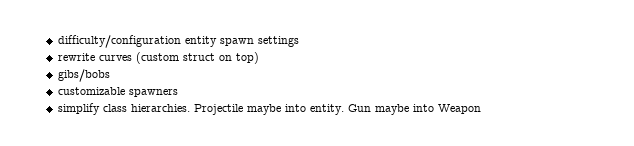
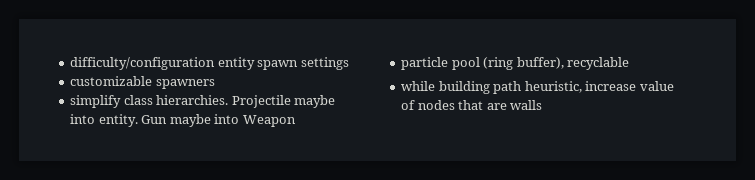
- rewrite curves (custom struct on top)
- gibs/bobs
+ particle pool (ring buffer), recyclable
+ while building path heuristic, increase value of nodes that are walls

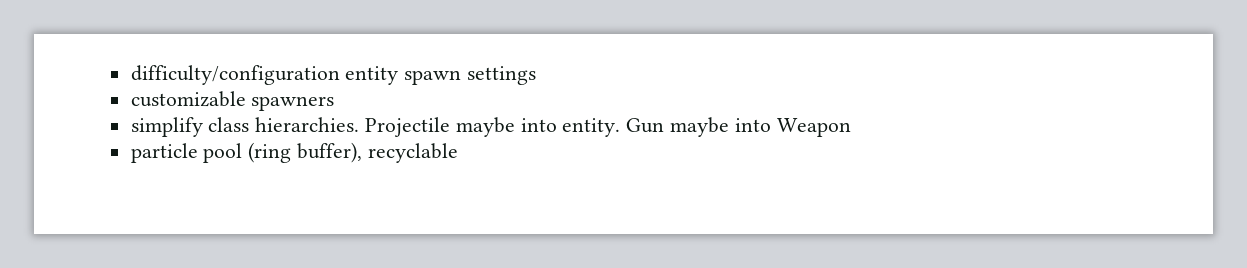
- while building path heuristic, increase value of nodes that are walls

